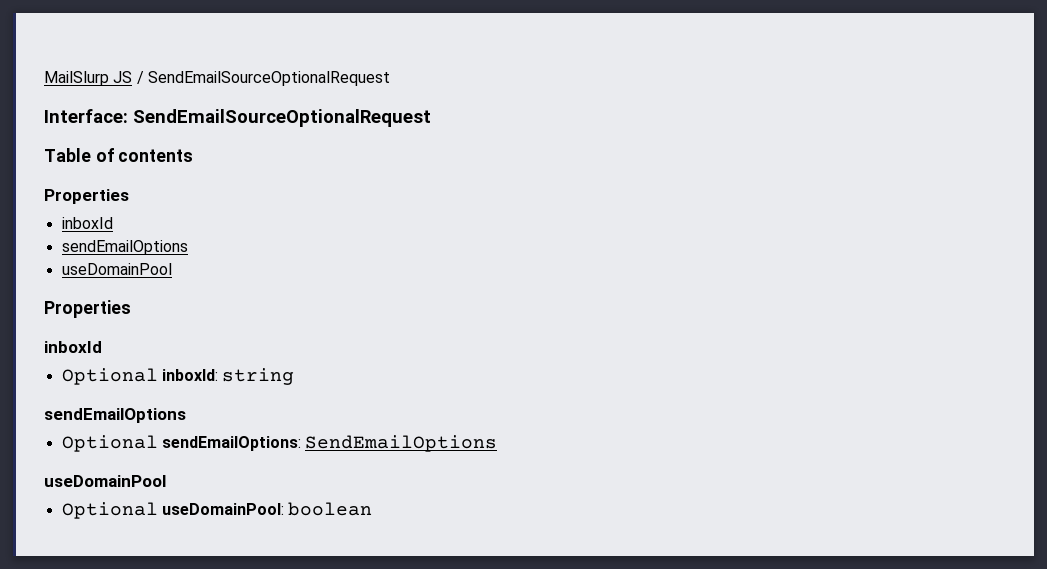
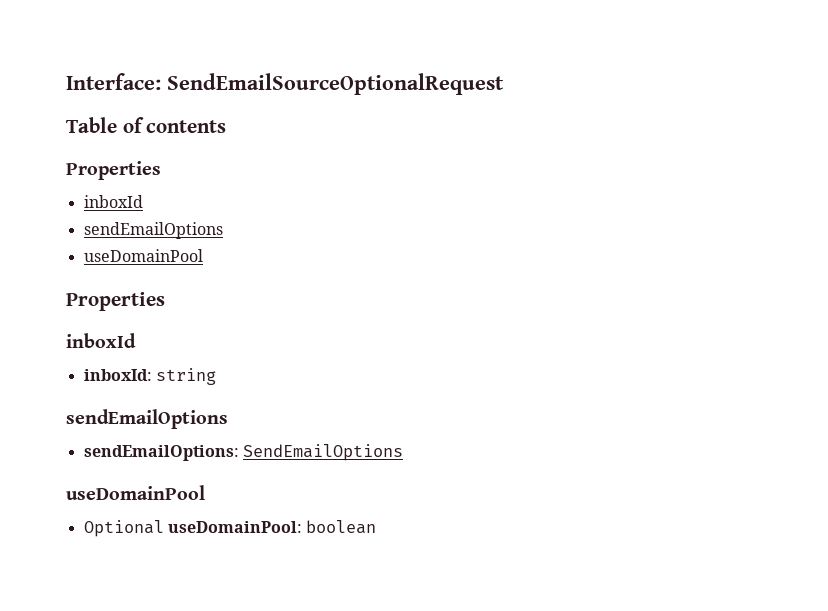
- MailSlurp JS / SendEmailSourceOptionalRequest
- Optional inboxId: string
+ inboxId: string
- Optional sendEmailOptions: SendEmailOptions
+ sendEmailOptions: SendEmailOptions

